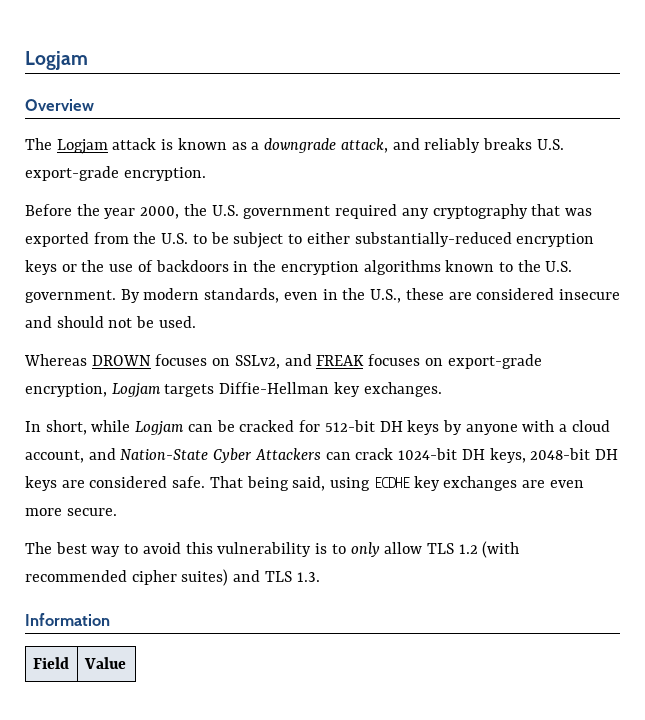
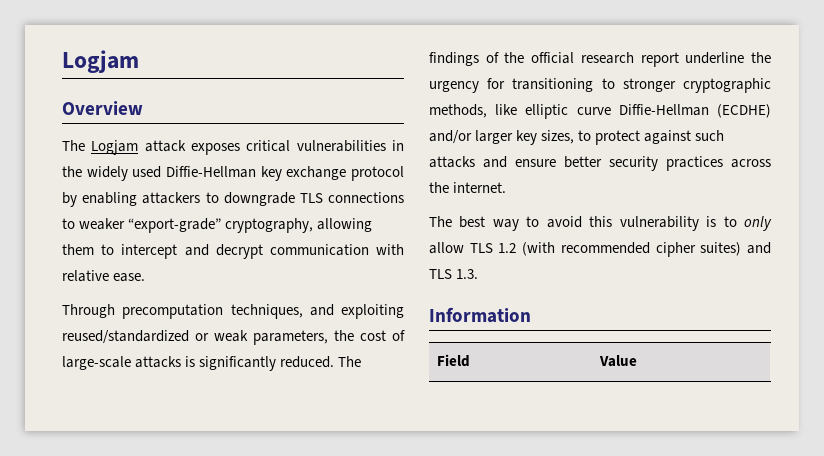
- The Logjam attack is known as a downgrade attack, and reliably breaks U.S. export-grade encryption.
- Before the year 2000, the U.S. government required any cryptography that was exported from the U.S. to be subject to either substantially-reduced encryption keys or the use of backdoors in the encryption algorithms known to the U.S. government. By modern standards, even in the U.S., these are considered insecure and should not be used.
- Whereas DROWN focuses on SSLv2, and FREAK focuses on export-grade encryption, Logjam targets Diffie-Hellman key exchanges.
- In short, while Logjam can be cracked for 512-bit DH keys by anyone with a cloud account, and Nation-State Cyber Attackers can crack 1024-bit DH keys, 2048-bit DH keys are considered safe. That being said, using ECDHE key exchanges are even more secure.
+ The Logjam attack exposes critical vulnerabilities in the widely used Diffie-Hellman key exchange protocol by enabling attackers to downgrade TLS connections to weaker “export-grade” cryptography, allowing them to intercept and decrypt communication with relative ease.
+ Through precomputation techniques, and exploiting reused/standardized or weak parameters, the cost of large-scale attacks is significantly reduced. The findings of the official research report underline the urgency for transitioning to stronger cryptographic methods, like elliptic curve Diffie-Hellman (ECDHE) and/or larger key sizes, to protect against such attacks and ensure better security practices across the internet.

